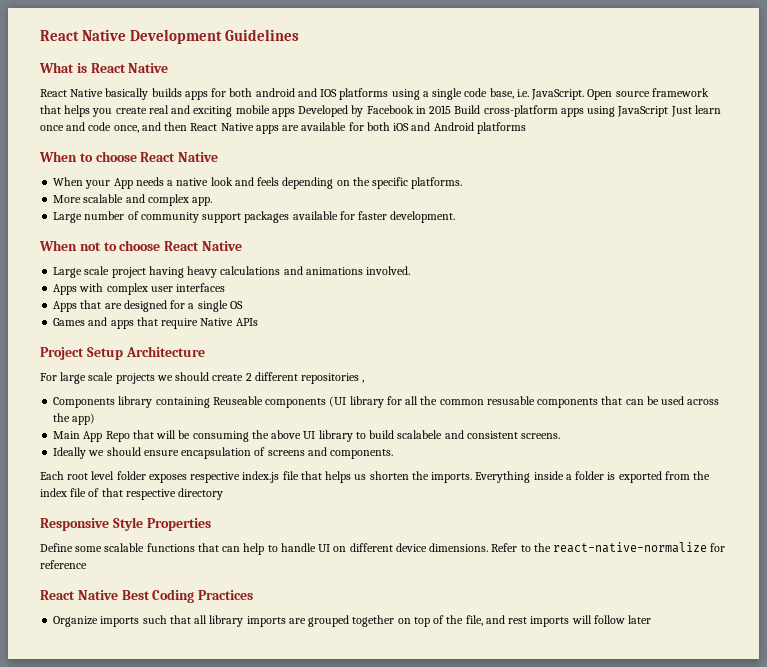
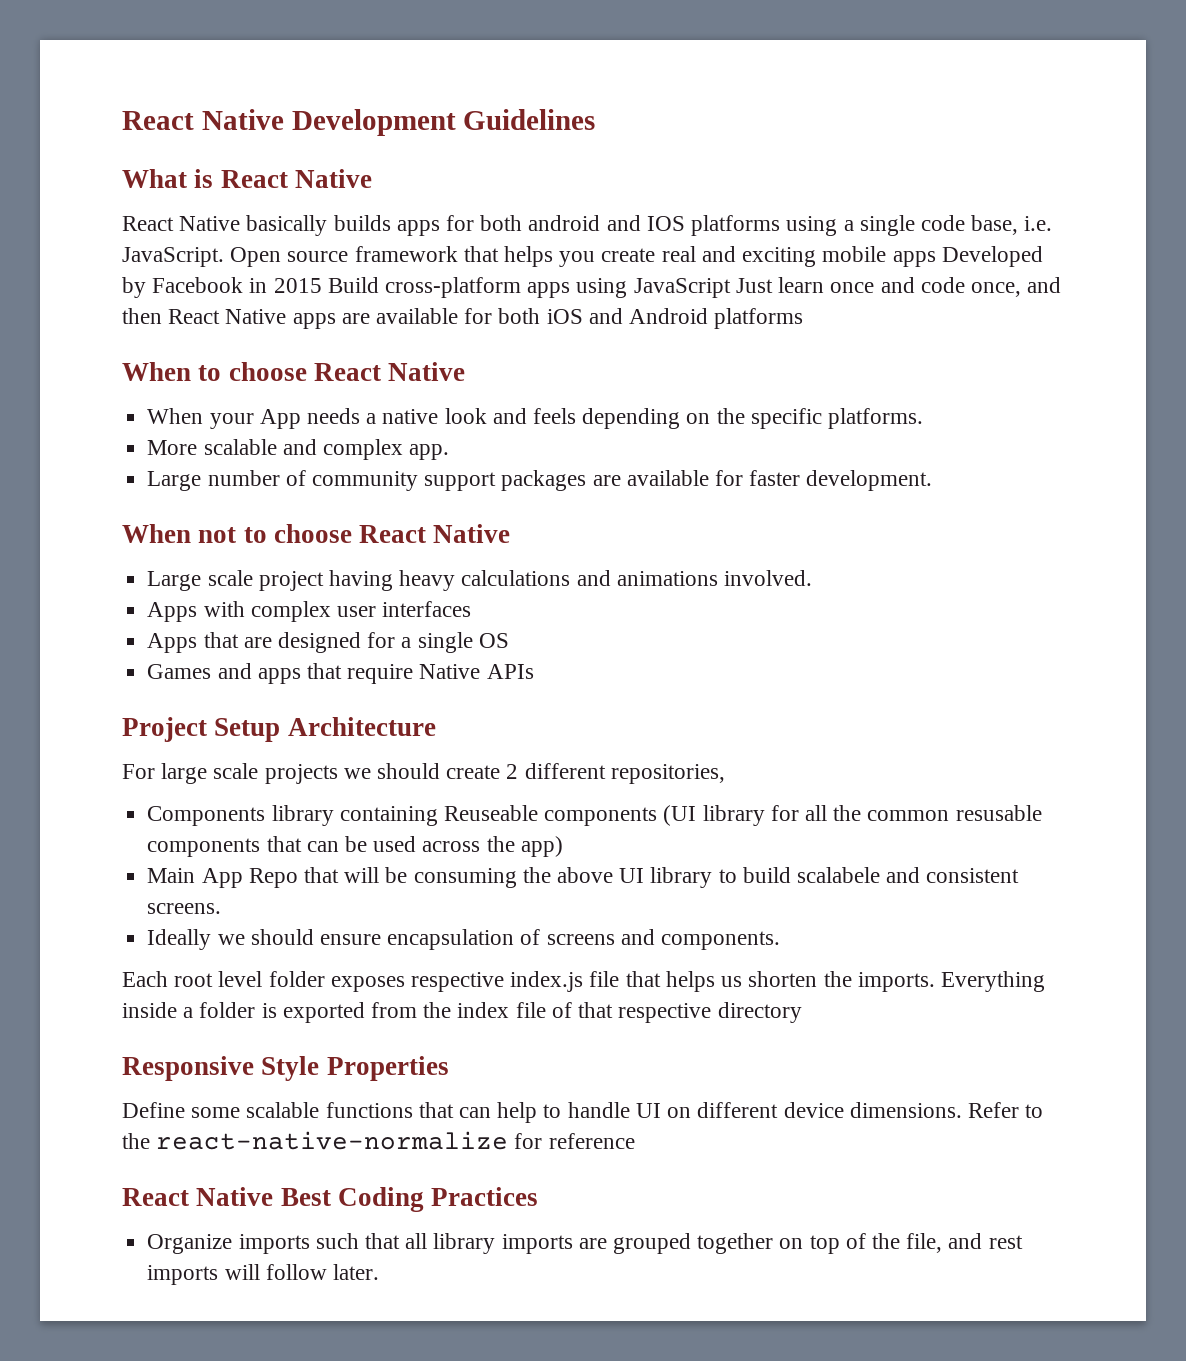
- Large number of community support packages available for faster development.
+ Large number of community support packages are available for faster development.
- For large scale projects we should create 2 different repositories ,
+ For large scale projects we should create 2 different repositories,
- Organize imports such that all library imports are grouped together on top of the file, and rest imports will follow later
+ Organize imports such that all library imports are grouped together on top of the file, and rest imports will follow later.

